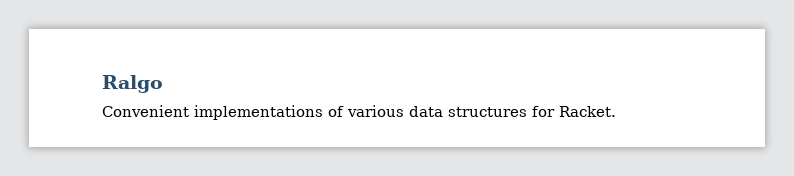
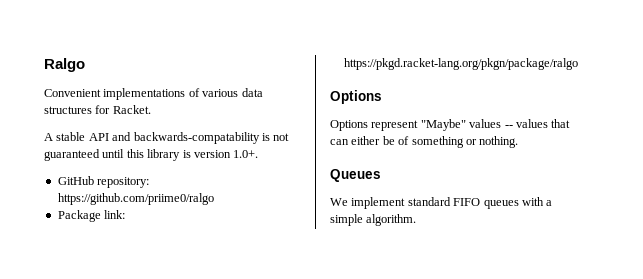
+ A stable API and backwards-compatability is not guaranteed until this library is version 1.0+.
+ GitHub repository: https://github.com/priime0/ralgo
+ Package link: https://pkgd.racket-lang.org/pkgn/package/ralgo
+ Options
+ Options represent "Maybe" values -- values that can either be of something or nothing.
+ Queues
+ We implement standard FIFO queues with a simple algorithm.

